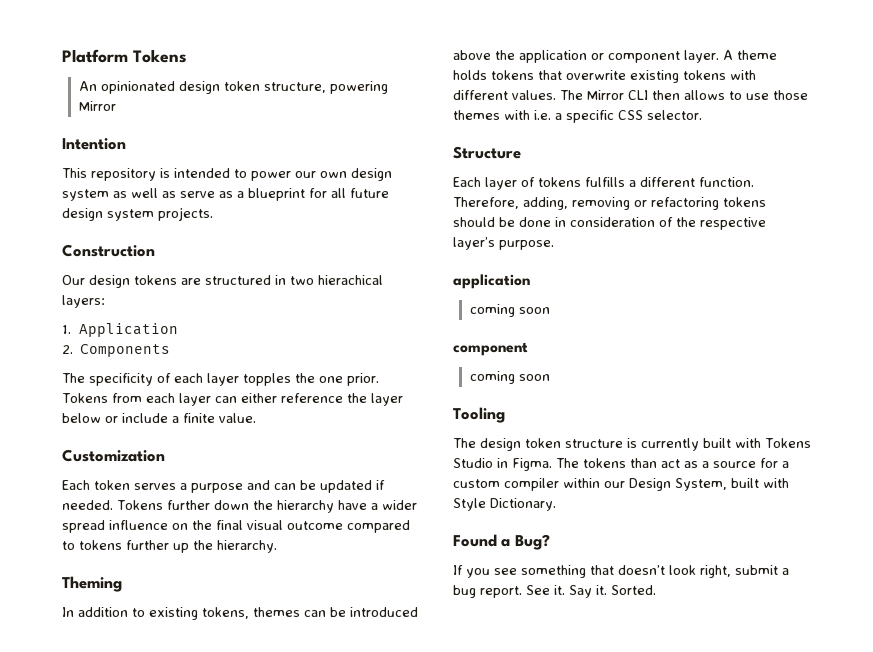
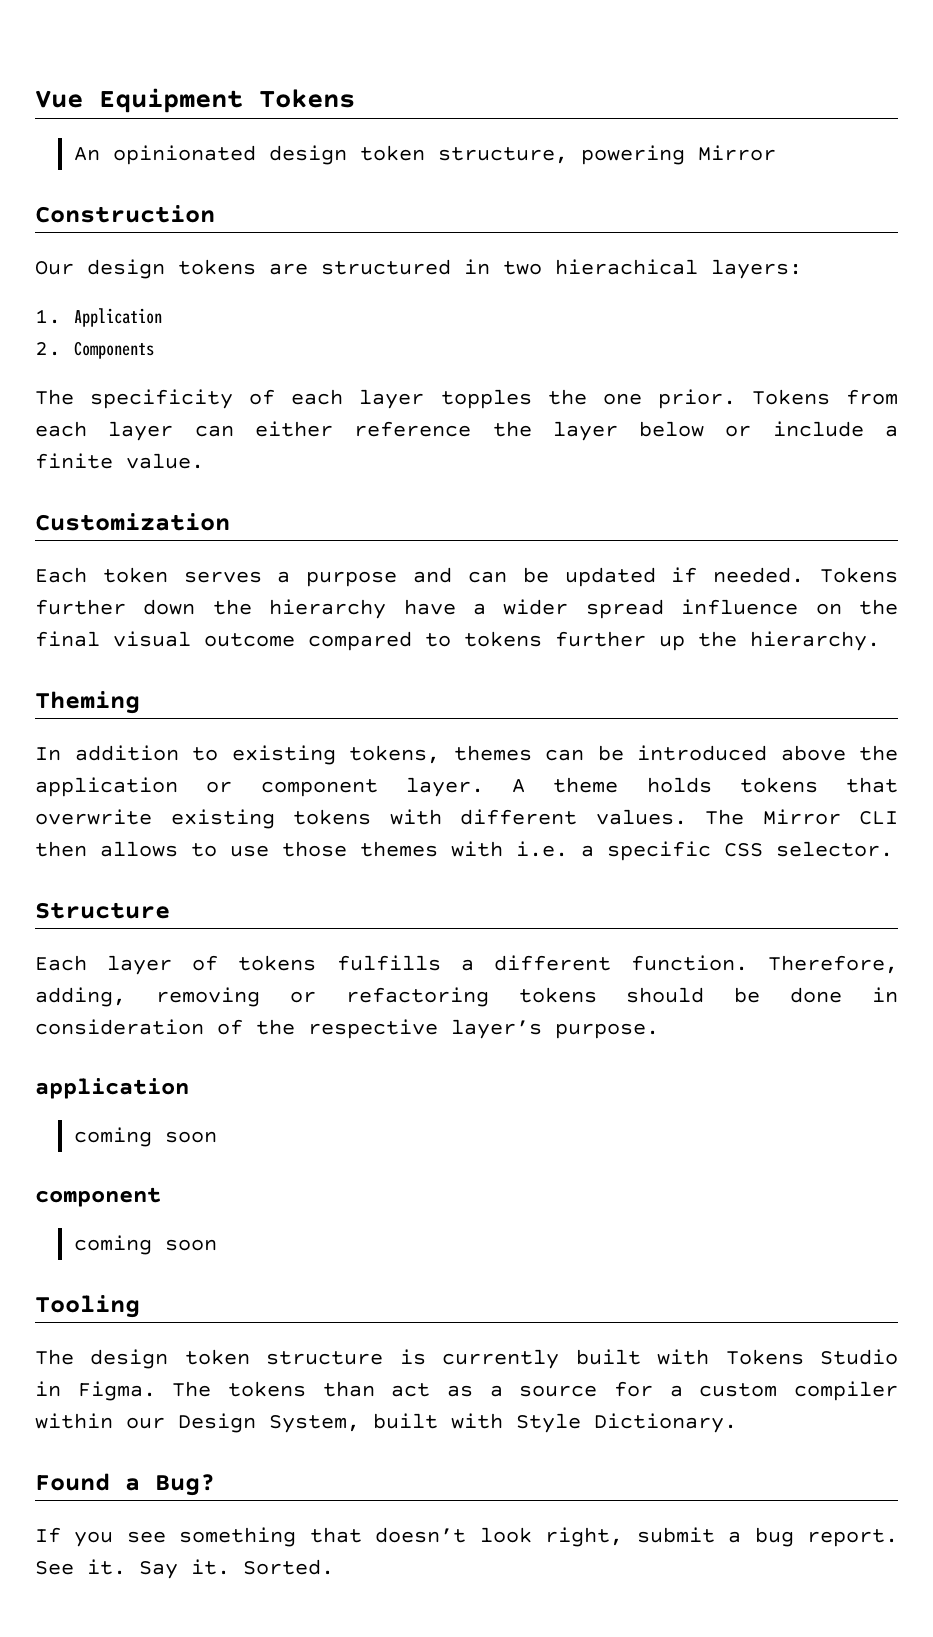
- Platform Tokens
+ Vue Equipment Tokens
- Intention
- This repository is intended to power our own design system as well as serve as a blueprint for all future design system projects.

